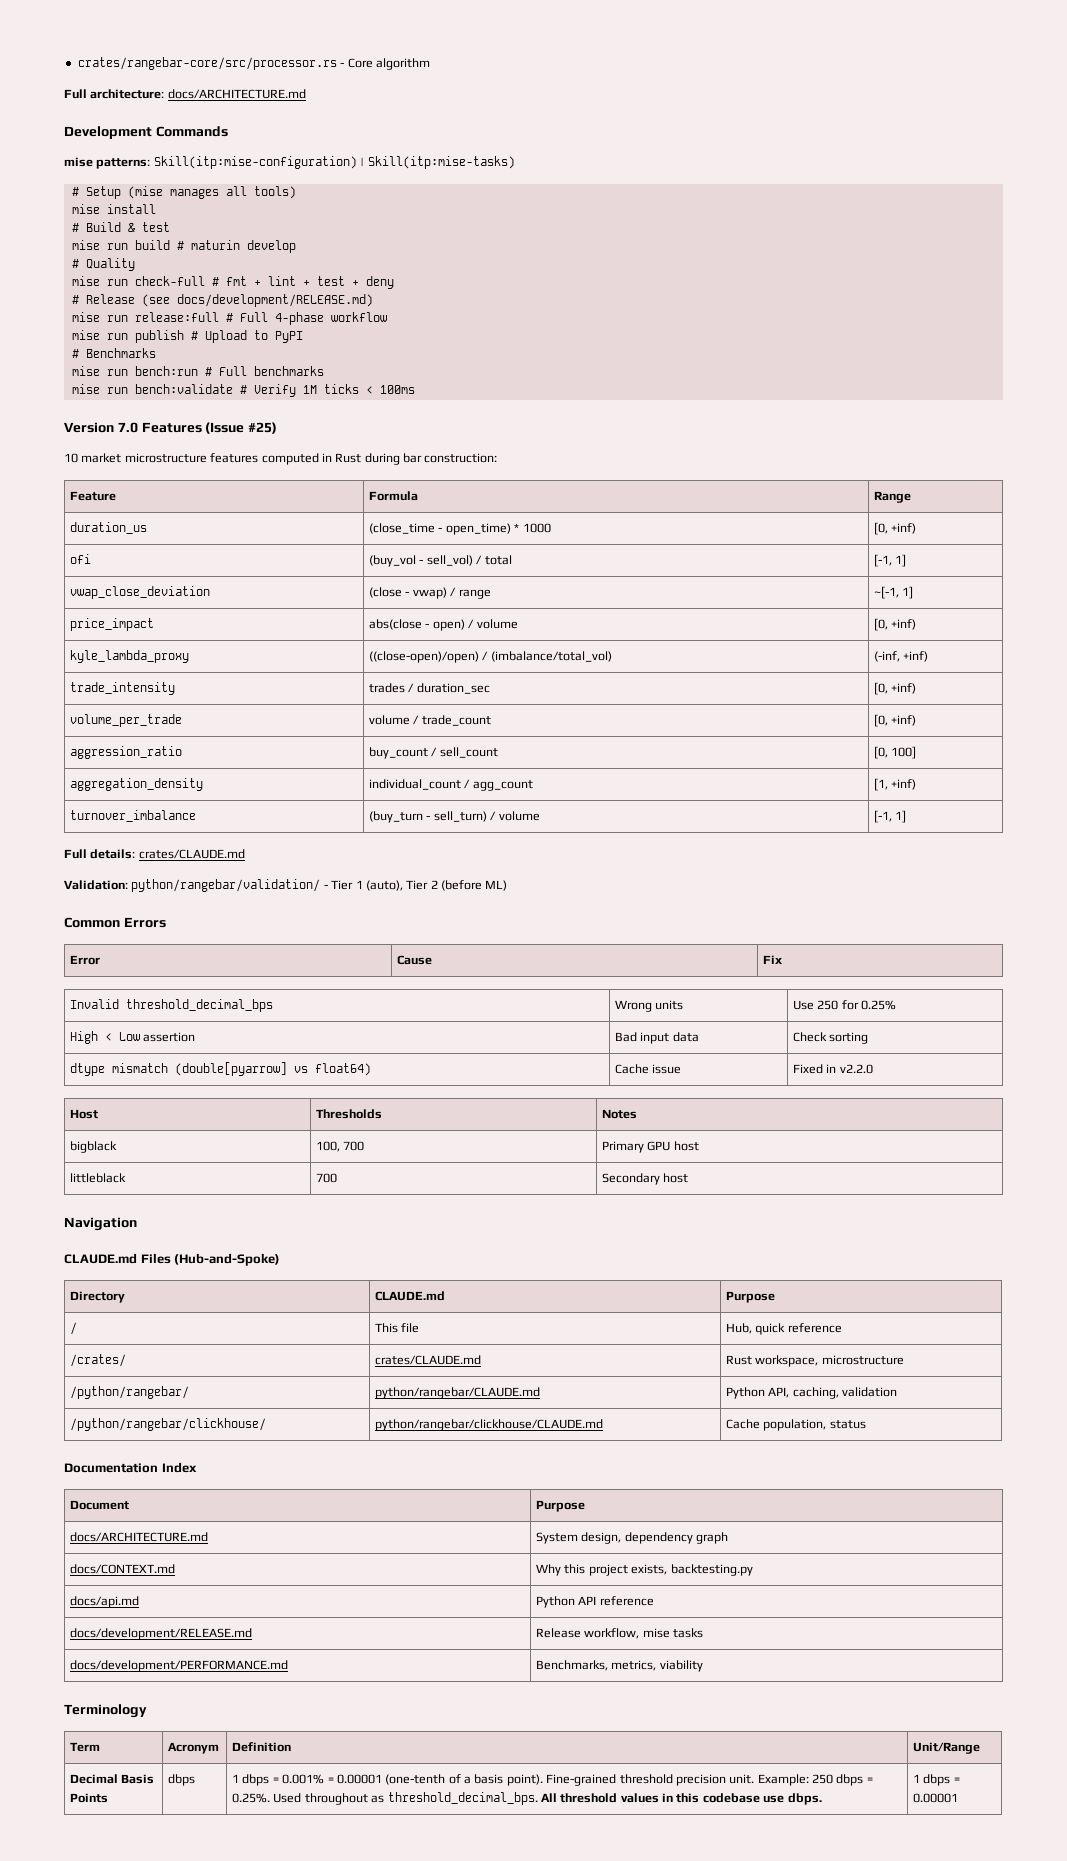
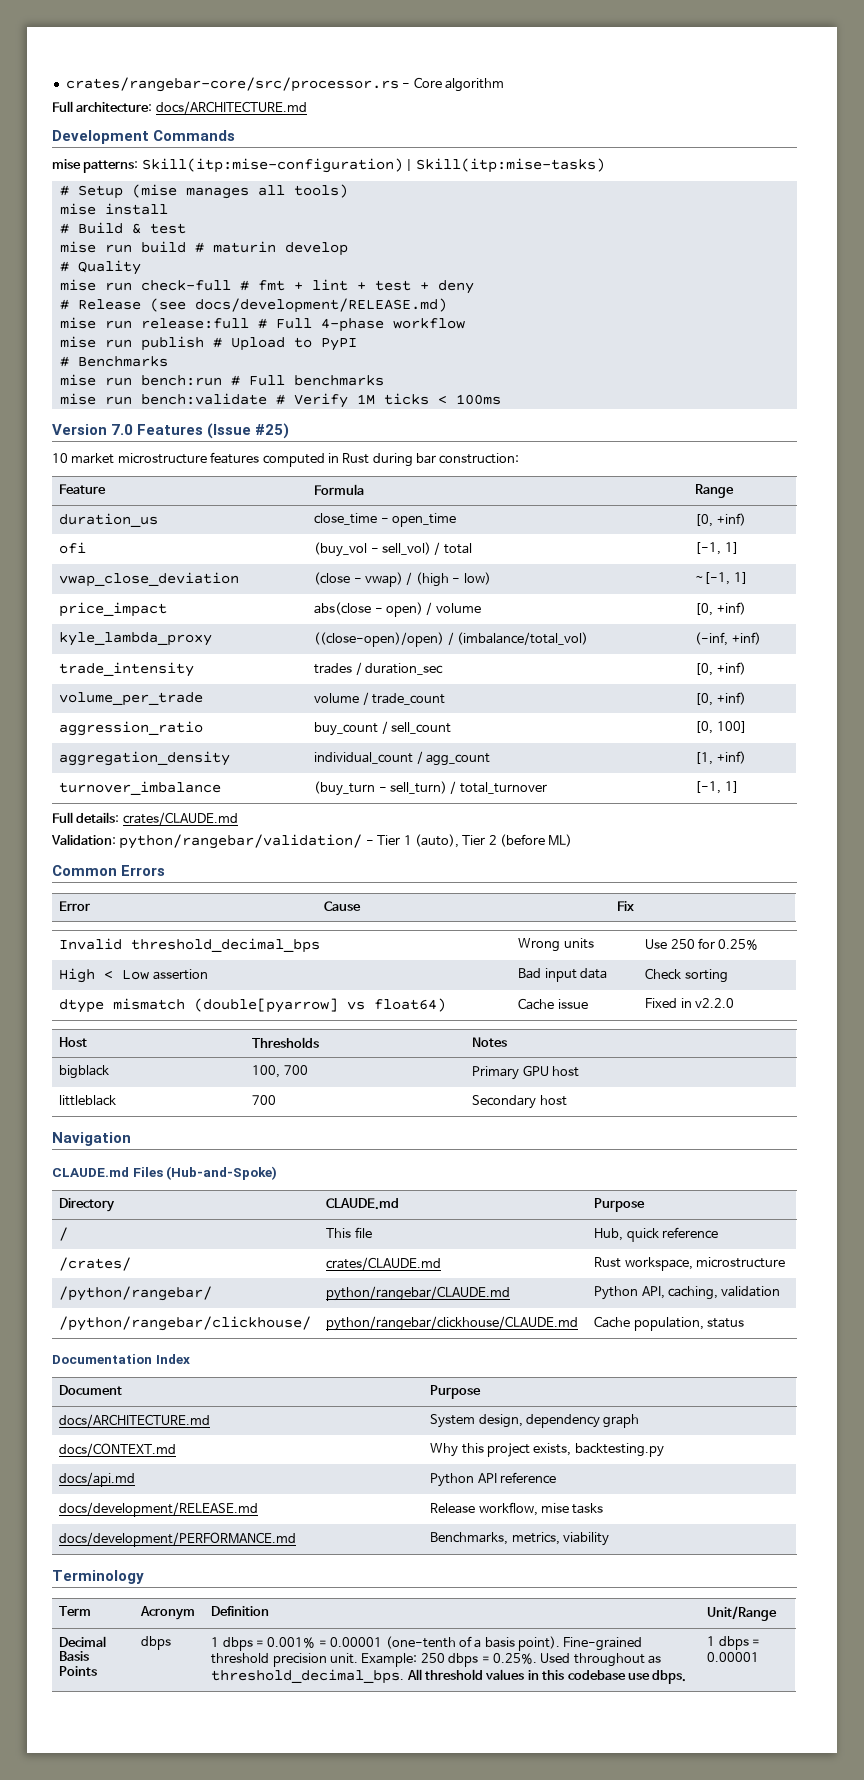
- duration_us | (close_time - open_time) * 1000 | [0, +inf)
+ duration_us | close_time - open_time | [0, +inf)
- vwap_close_deviation | (close - vwap) / range | ~[-1, 1]
+ vwap_close_deviation | (close - vwap) / (high - low) | ~[-1, 1]
- turnover_imbalance | (buy_turn - sell_turn) / volume | [-1, 1]
+ turnover_imbalance | (buy_turn - sell_turn) / total_turnover | [-1, 1]

